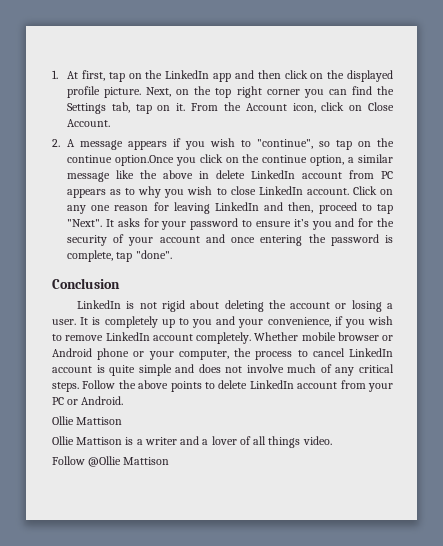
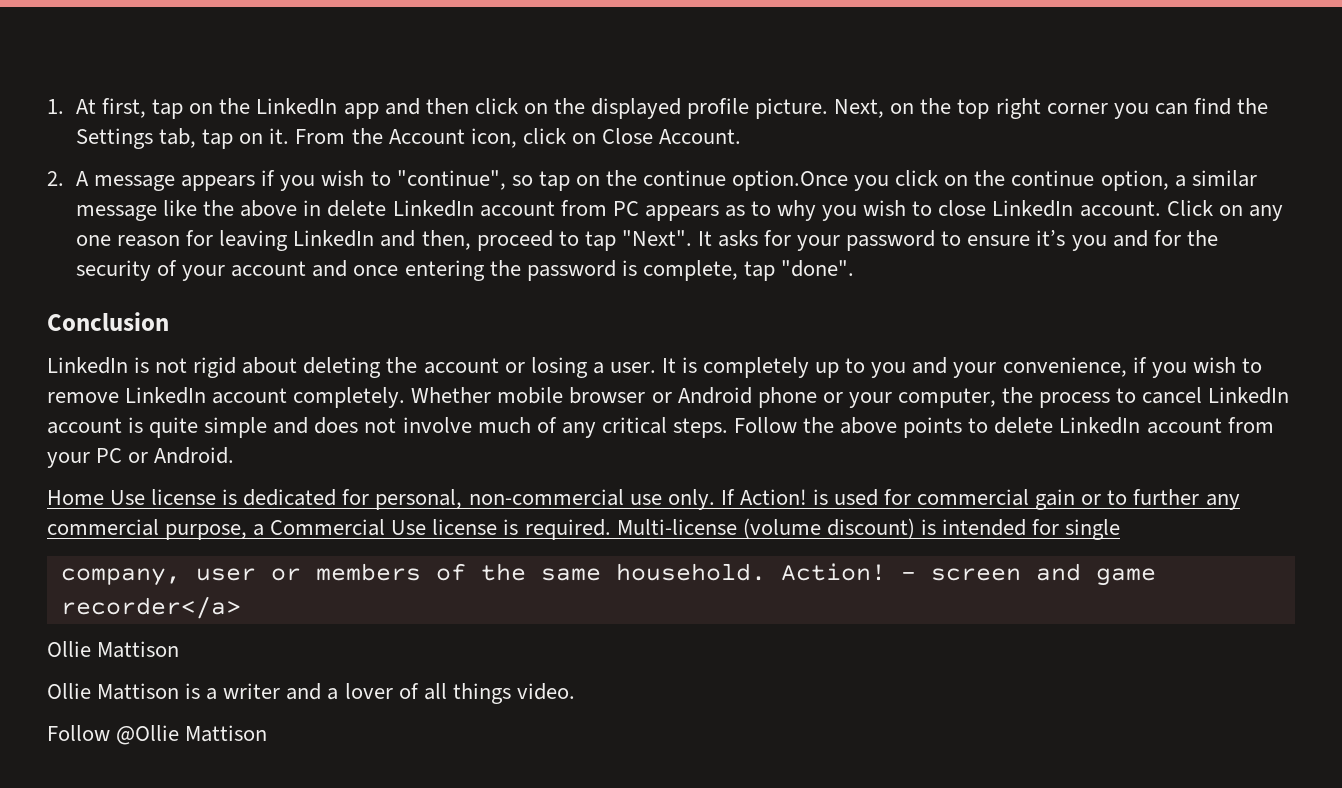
+ Home Use license is dedicated for personal, non-commercial use only. If Action! is used for commercial gain or to further any commercial purpose, a Commercial Use license is required. Multi-license (volume discount) is intended for single
+ company, user or members of the same household. Action! - screen and game recorder</a>

